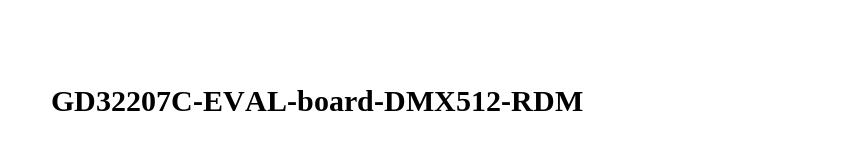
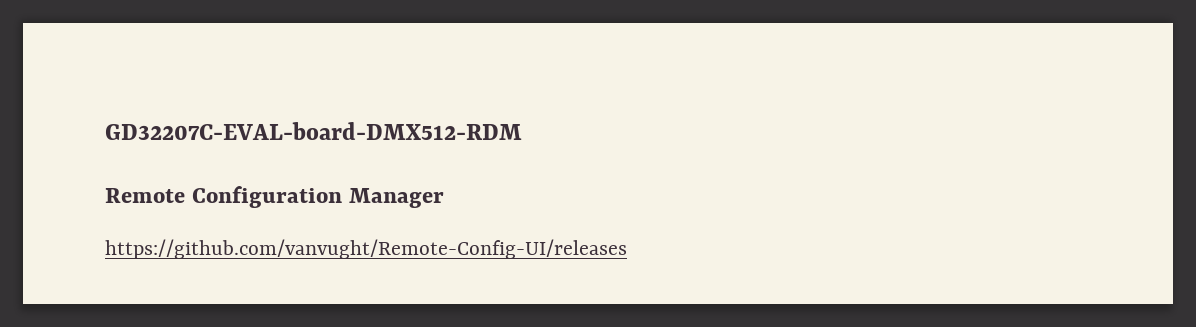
+ Remote Configuration Manager
+ https://github.com/vanvught/Remote-Config-UI/releases

